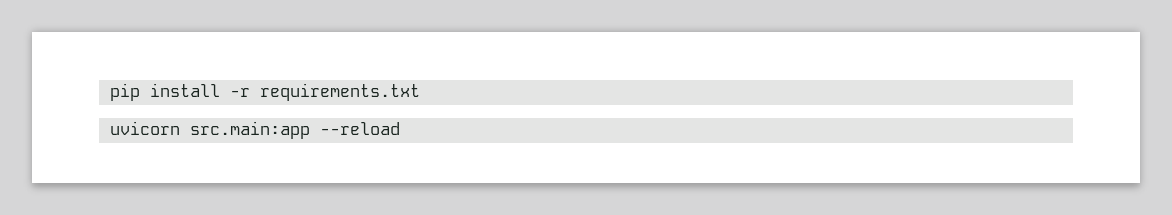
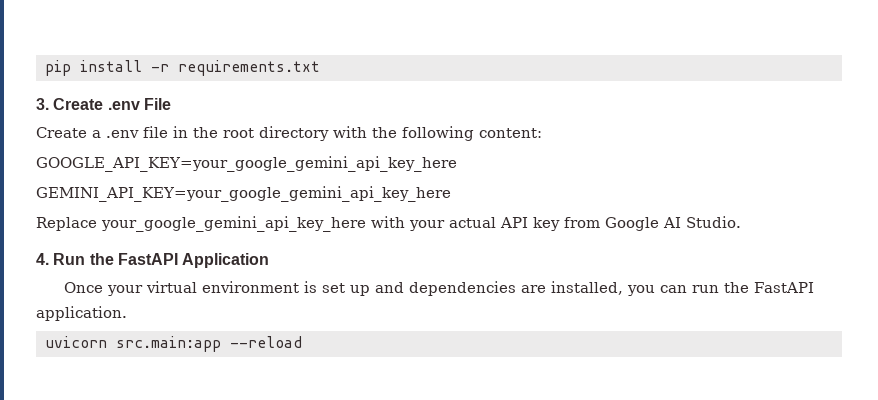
+ 3. Create .env File
+ Create a .env file in the root directory with the following content:
+ GOOGLE_API_KEY=your_google_gemini_api_key_here
+ GEMINI_API_KEY=your_google_gemini_api_key_here
+ Replace your_google_gemini_api_key_here with your actual API key from Google AI Studio.
+ 4. Run the FastAPI Application
+ Once your virtual environment is set up and dependencies are installed, you can run the FastAPI application.

